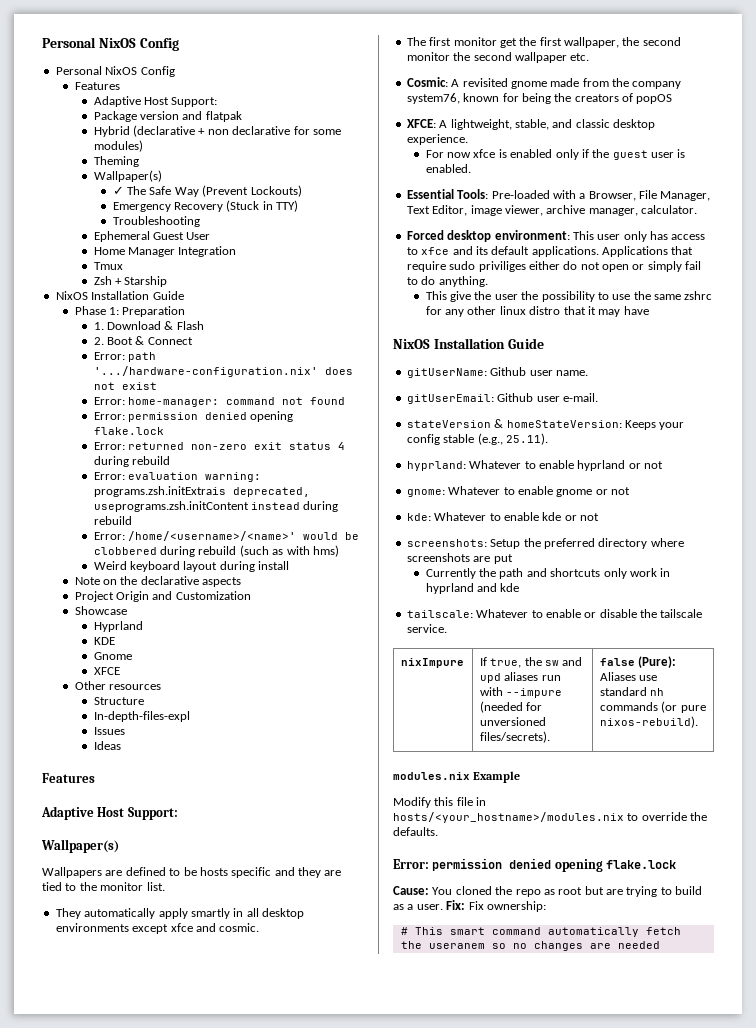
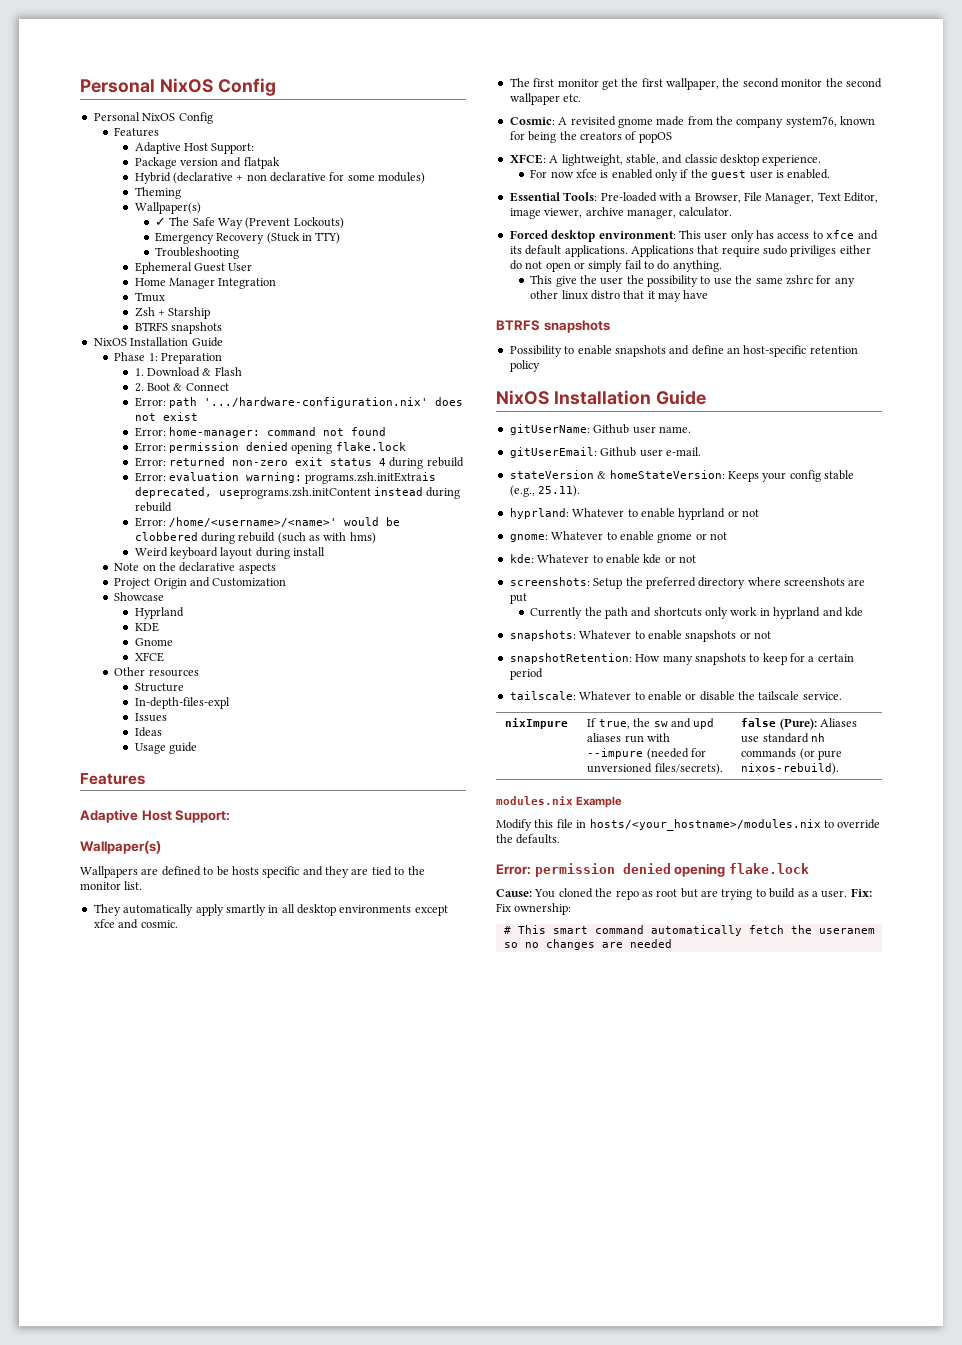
  Zsh + Starship
+ BTRFS snapshots
+ Usage guide
  This give the user the possibility to use the same zshrc for any other linux distro that it may have
+ BTRFS snapshots
+ Possibility to enable snapshots and define an host-specific retention policy
+ snapshots: Whatever to enable snapshots or not
+ snapshotRetention: How many snapshots to keep for a certain period

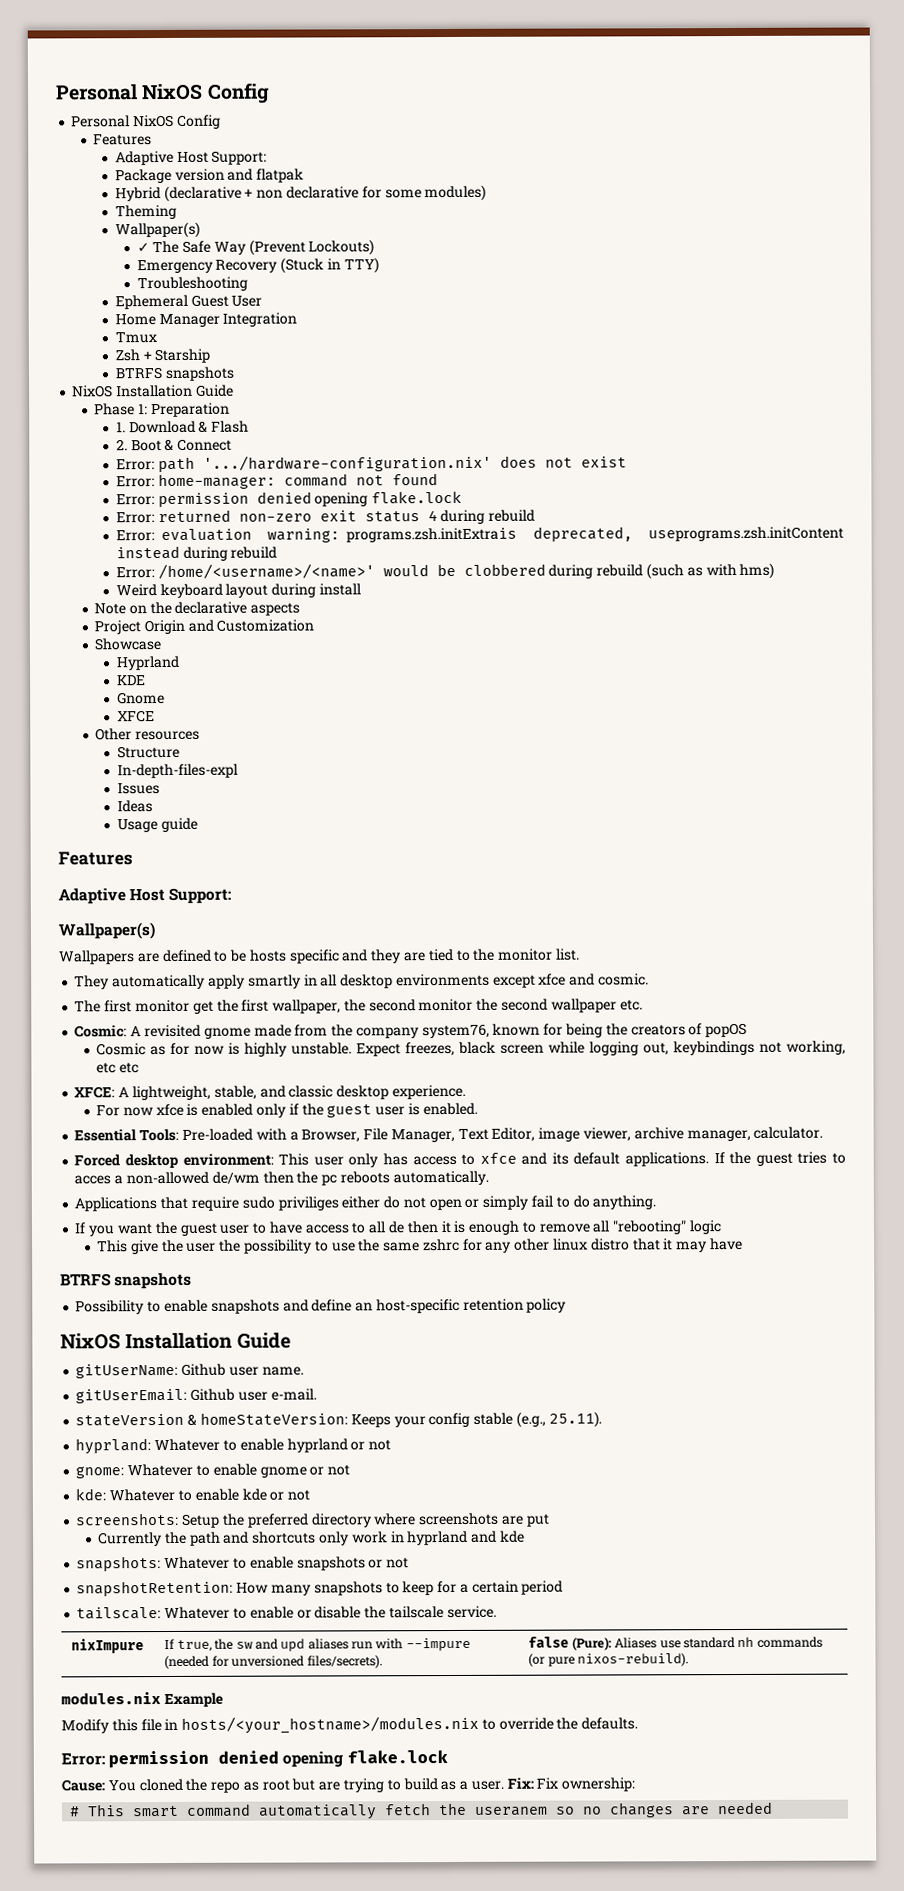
+ Cosmic as for now is highly unstable. Expect freezes, black screen while logging out, keybindings not working, etc etc
- Forced desktop environment: This user only has access to xfce and its default applications. Applications that require sudo priviliges either do not open or simply fail to do anything.
+ Forced desktop environment: This user only has access to xfce and its default applications. If the guest tries to acces a non-allowed de/wm then the pc reboots automatically.
+ Applications that require sudo priviliges either do not open or simply fail to do anything.
+ If you want the guest user to have access to all de then it is enough to remove all "rebooting" logic

